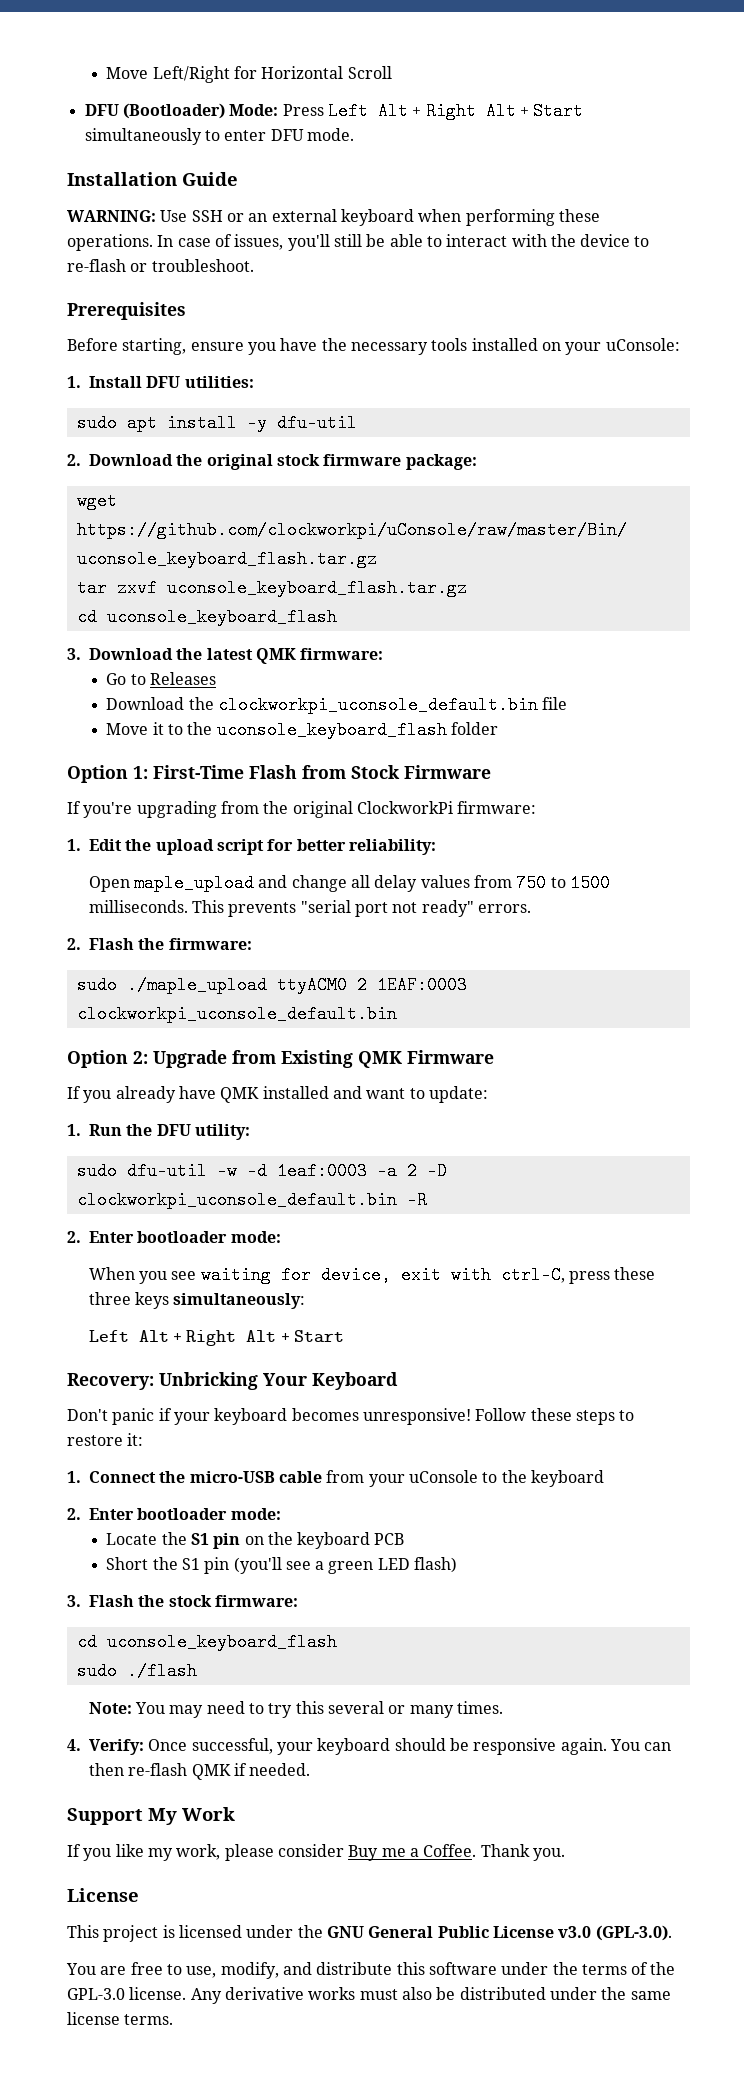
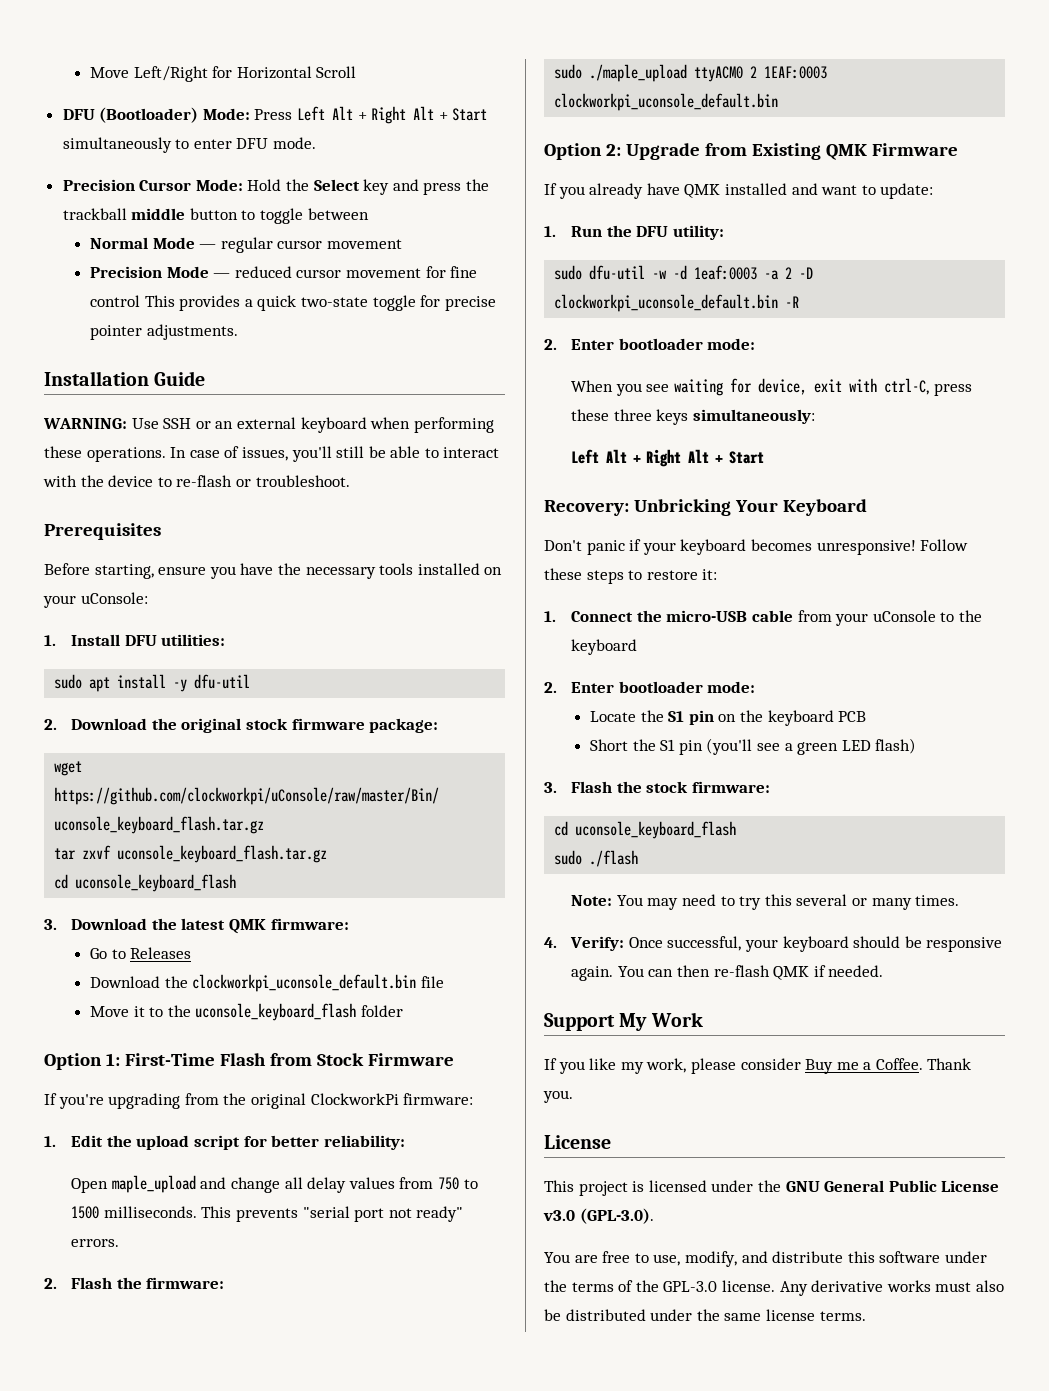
+ Precision Cursor Mode: Hold the Select key and press the trackball middle button to toggle between
+ Normal Mode — regular cursor movement
+ Precision Mode — reduced cursor movement for fine control This provides a quick two-state toggle for precise pointer adjustments.

